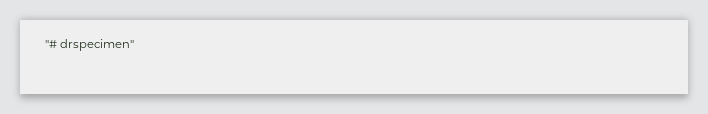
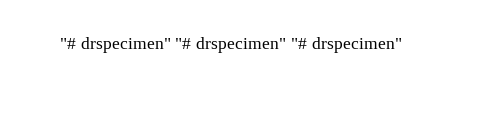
- "# drspecimen"
+ "# drspecimen" "# drspecimen" "# drspecimen"

